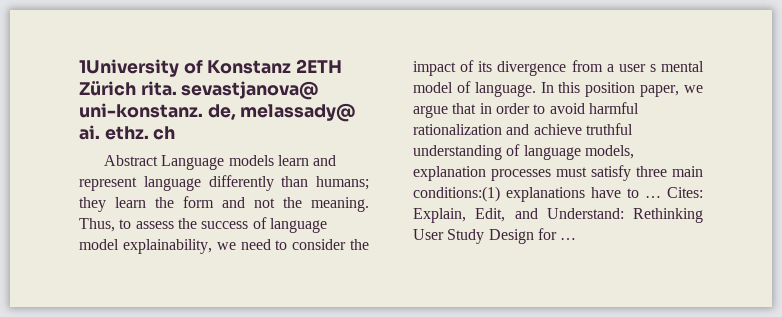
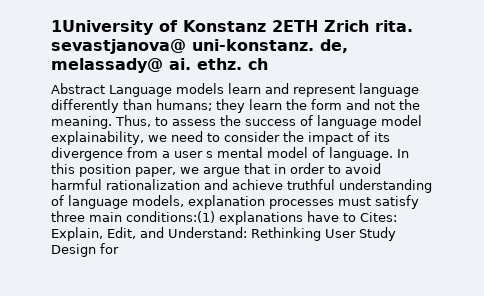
- 1University of Konstanz 2ETH Zürich rita. sevastjanova@ uni-konstanz. de, melassady@ ai. ethz. ch
+ 1University of Konstanz 2ETH Zrich rita. sevastjanova@ uni-konstanz. de, melassady@ ai. ethz. ch
- In this position paper, we argue that in order to avoid harmful rationalization and achieve truthful understanding of language models, explanation processes must satisfy three main conditions:(1) explanations have to … Cites: Explain, Edit, and Understand: Rethinking User Study Design for …
+ In this position paper, we argue that in order to avoid harmful rationalization and achieve truthful understanding of language models, explanation processes must satisfy three main conditions:(1) explanations have to Cites: Explain, Edit, and Understand: Rethinking User Study Design for

